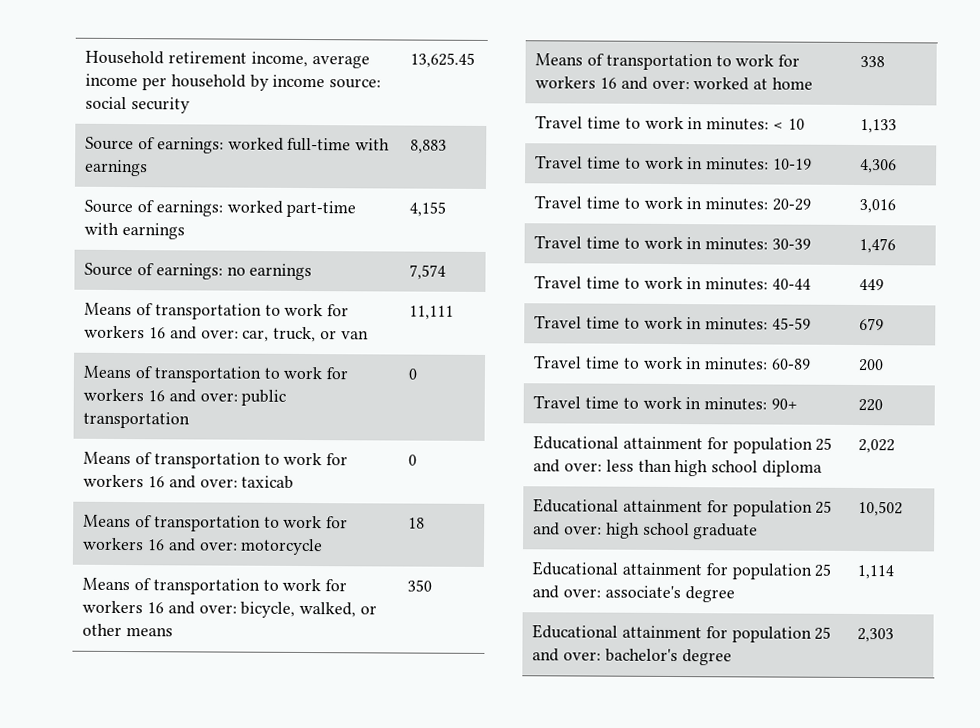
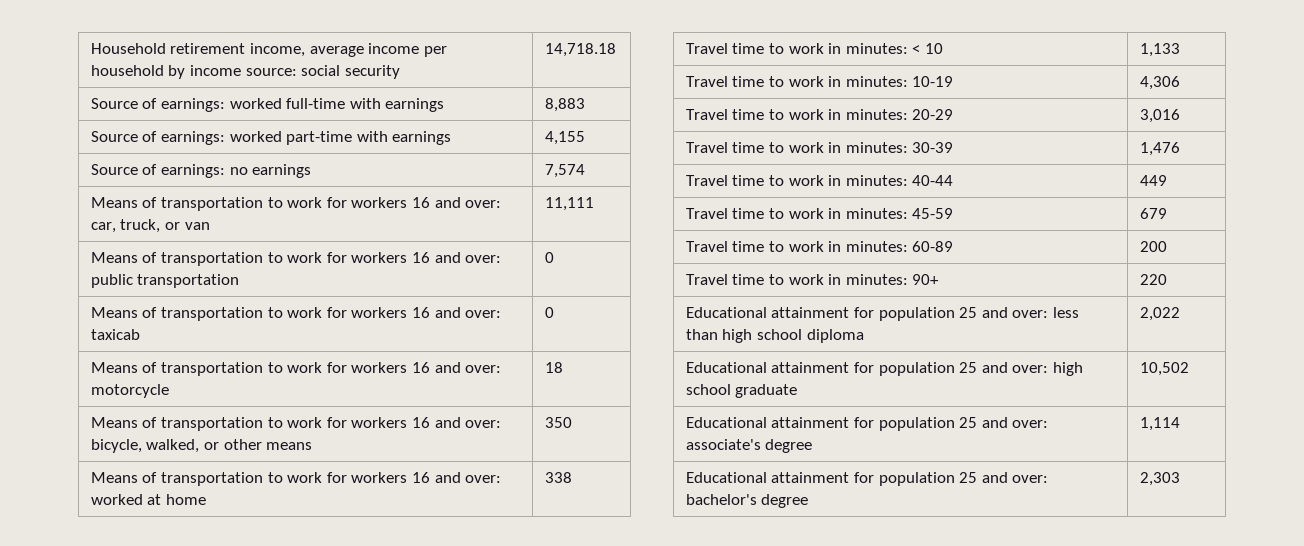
- Household retirement income, average income per household by income source: social security | 13,625.45
+ Household retirement income, average income per household by income source: social security | 14,718.18

